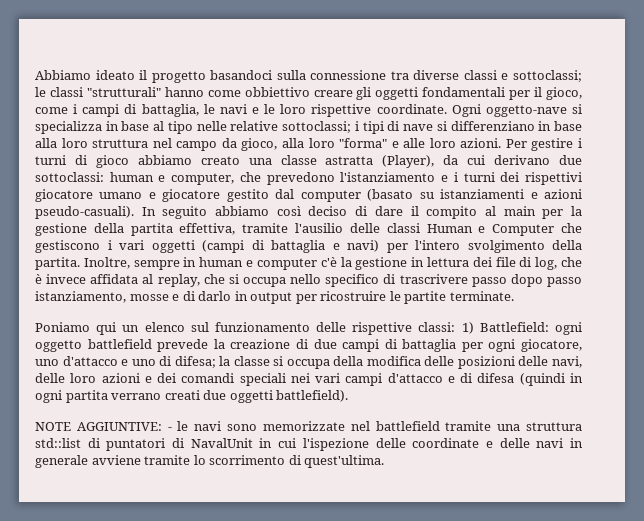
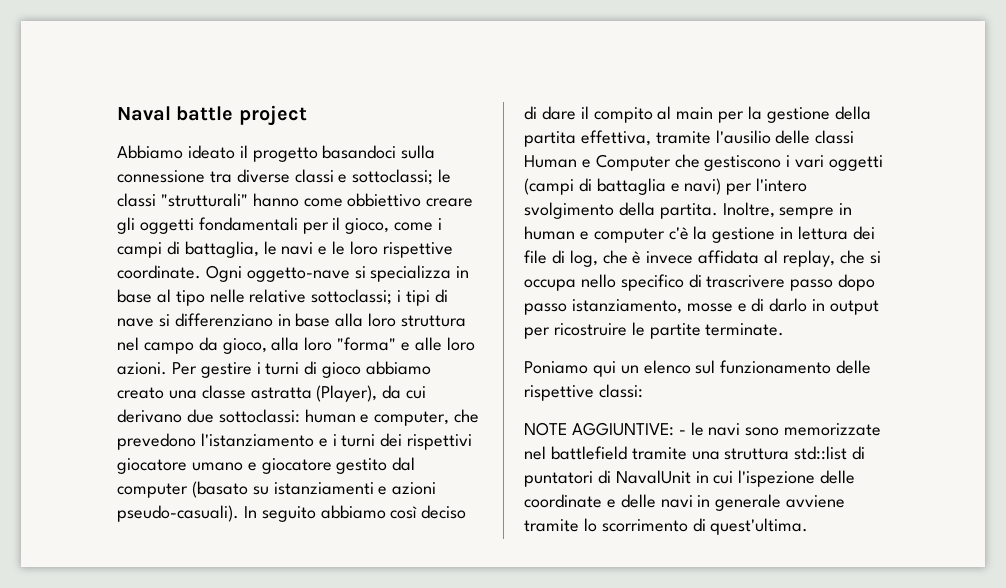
+ Naval battle project
- Poniamo qui un elenco sul funzionamento delle rispettive classi: 1) Battlefield: ogni oggetto battlefield prevede la creazione di due campi di battaglia per ogni giocatore, uno d'attacco e uno di difesa; la classe si occupa della modifica delle posizioni delle navi, delle loro azioni e dei comandi speciali nei vari campi d'attacco e di difesa (quindi in ogni partita verrano creati due oggetti battlefield).
+ Poniamo qui un elenco sul funzionamento delle rispettive classi:

